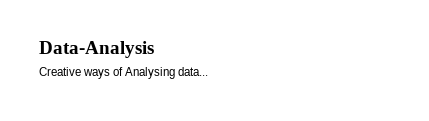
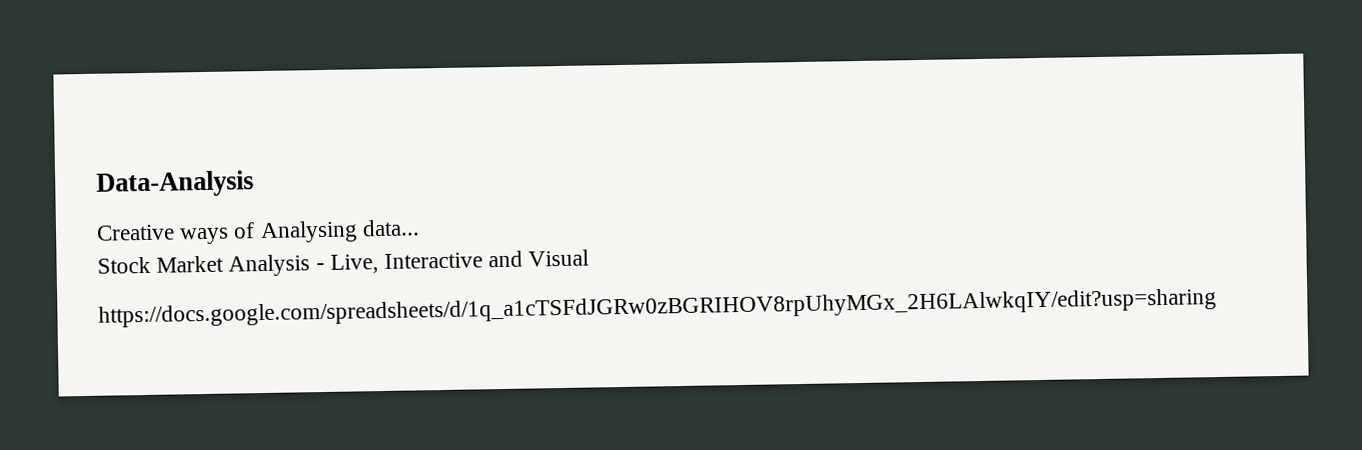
+ Stock Market Analysis - Live, Interactive and Visual
+ https://docs.google.com/spreadsheets/d/1q_a1cTSFdJGRw0zBGRIHOV8rpUhyMGx_2H6LAlwkqIY/edit?usp=sharing

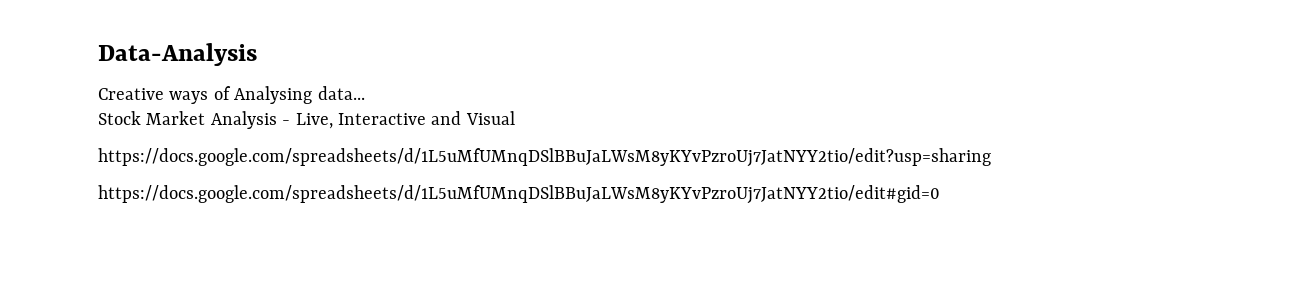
- https://docs.google.com/spreadsheets/d/1q_a1cTSFdJGRw0zBGRIHOV8rpUhyMGx_2H6LAlwkqIY/edit?usp=sharing
+ https://docs.google.com/spreadsheets/d/1L5uMfUMnqDSlBBuJaLWsM8yKYvPzroUj7JatNYY2tio/edit?usp=sharing
+ https://docs.google.com/spreadsheets/d/1L5uMfUMnqDSlBBuJaLWsM8yKYvPzroUj7JatNYY2tio/edit#gid=0

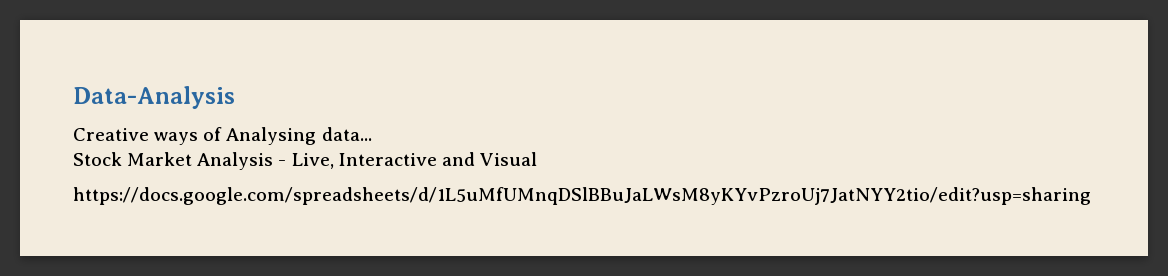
- https://docs.google.com/spreadsheets/d/1L5uMfUMnqDSlBBuJaLWsM8yKYvPzroUj7JatNYY2tio/edit#gid=0

